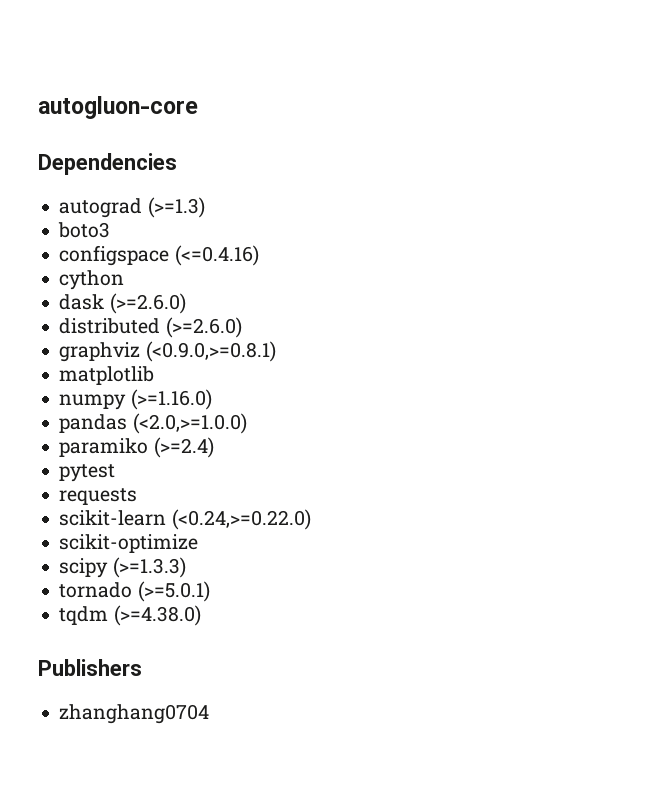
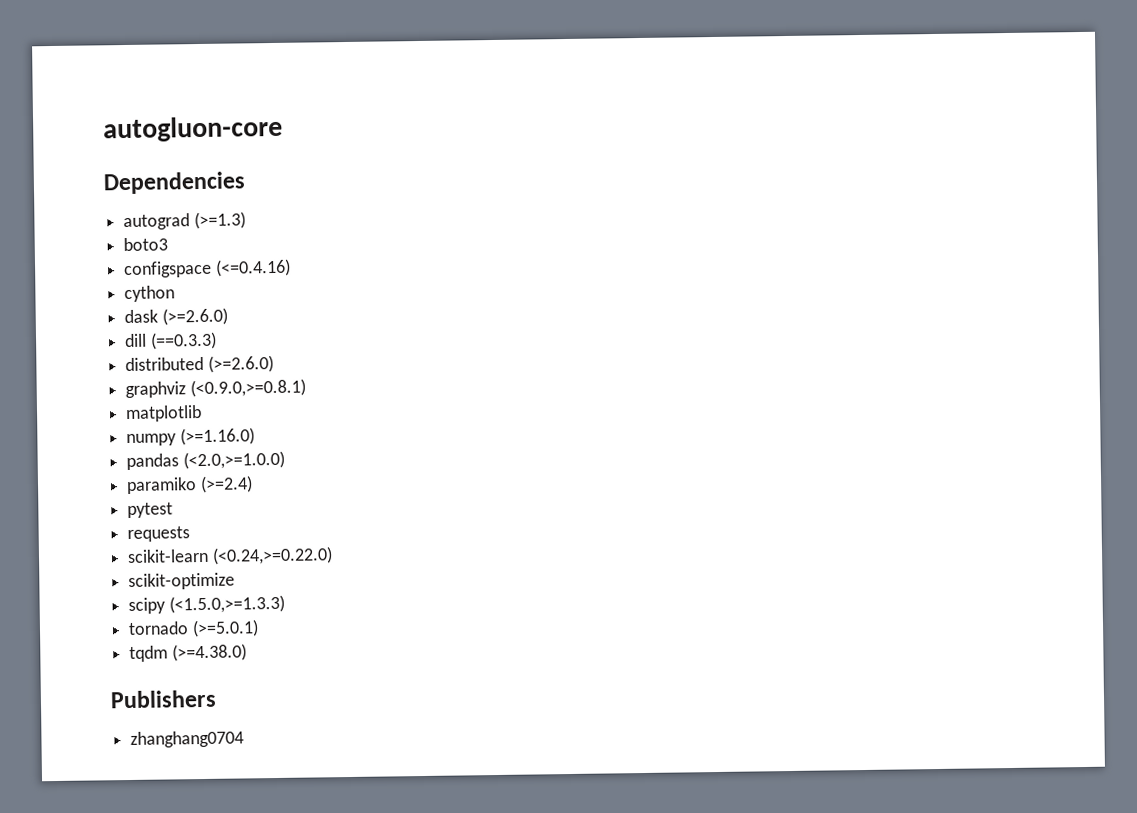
+ dill (==0.3.3)
- scipy (>=1.3.3)
+ scipy (<1.5.0,>=1.3.3)

